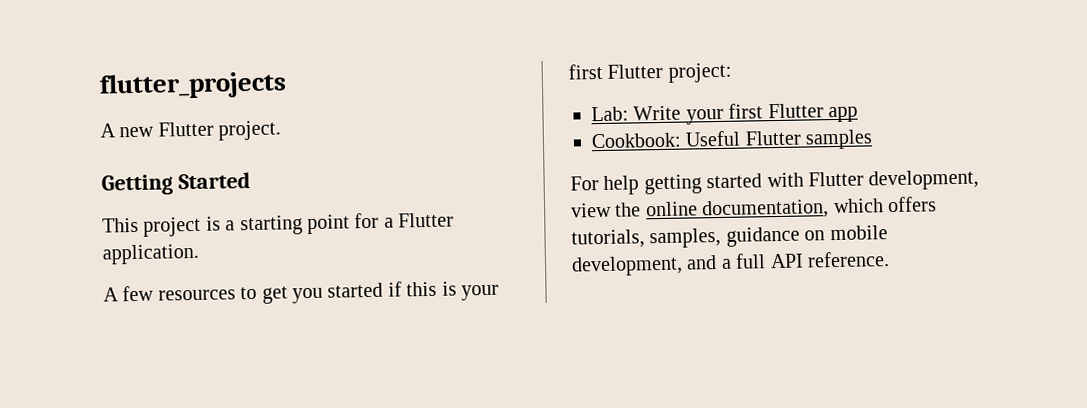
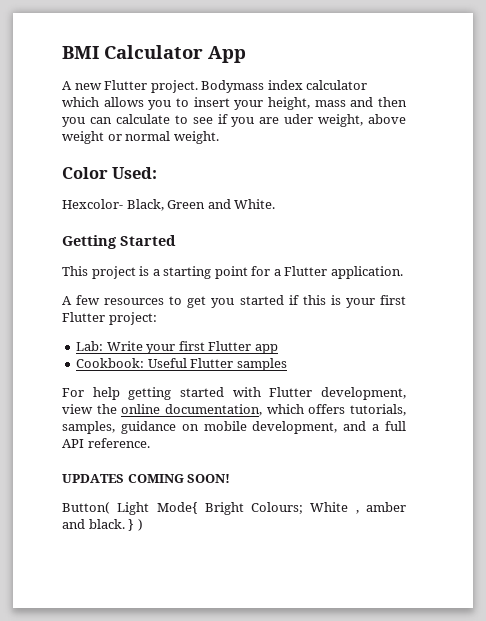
- flutter_projects
+ BMI Calculator App
+ Bodymass index calculator which allows you to insert your height, mass and then you can calculate to see if you are uder weight, above weight or normal weight.
+ Color Used:
+ Hexcolor- Black, Green and White.
+ UPDATES COMING SOON!
+ Button( Light Mode{ Bright Colours; White , amber and black. } )

